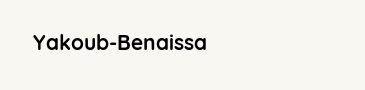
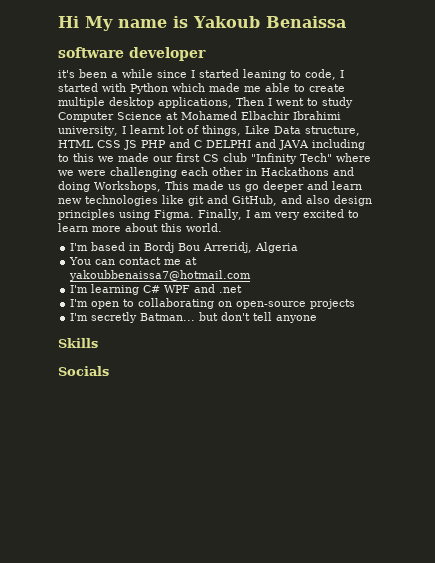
- Yakoub-Benaissa
+ Hi My name is Yakoub Benaissa
+ software developer
+ it's been a while since I started leaning to code, I started with Python which made me able to create multiple desktop applications, Then I went to study Computer Science at Mohamed Elbachir Ibrahimi university, I learnt lot of things, Like Data structure, HTML CSS JS PHP and C DELPHI and JAVA including to this we made our first CS club "Infinity Tech" where we were challenging each other in Hackathons and doing Workshops, This made us go deeper and learn new technologies like git and GitHub, and also design principles using Figma. Finally, I am very excited to learn more about this world.
+ I'm based in Bordj Bou Arreridj, Algeria
+ You can contact me at yakoubbenaissa7@hotmail.com
+ I'm learning C# WPF and .net
+ I'm open to collaborating on open-source projects
+ I'm secretly Batman... but don't tell anyone
+ Skills
+ Socials

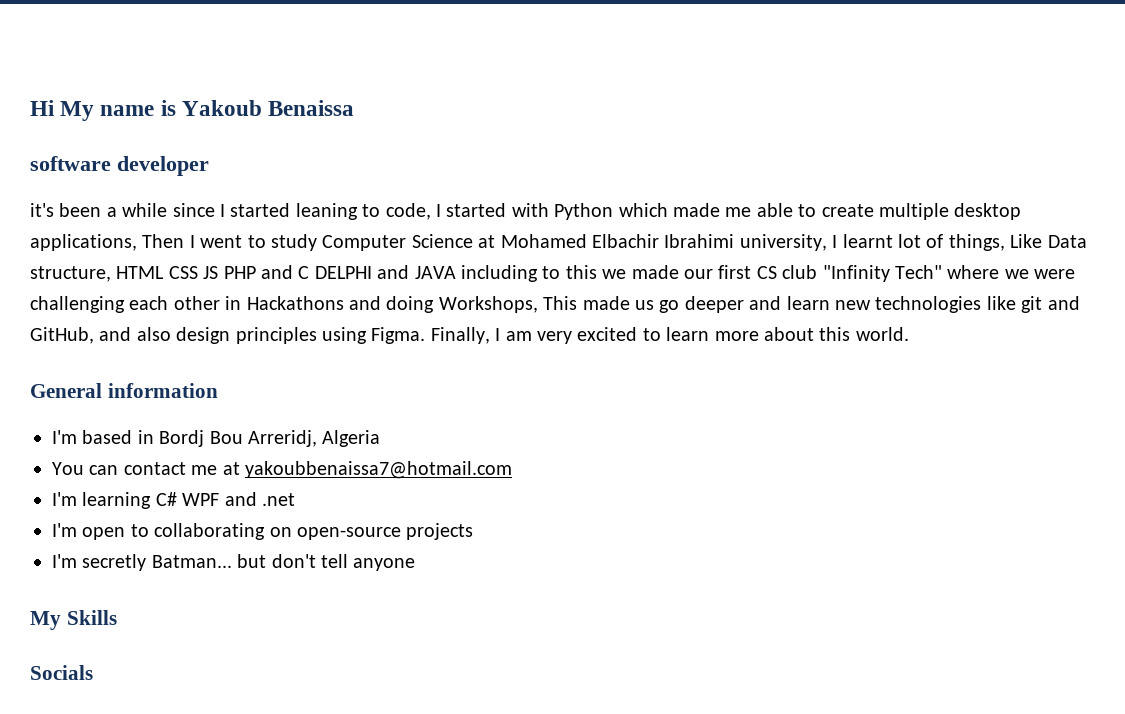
+ General information
- Skills
+ My Skills

